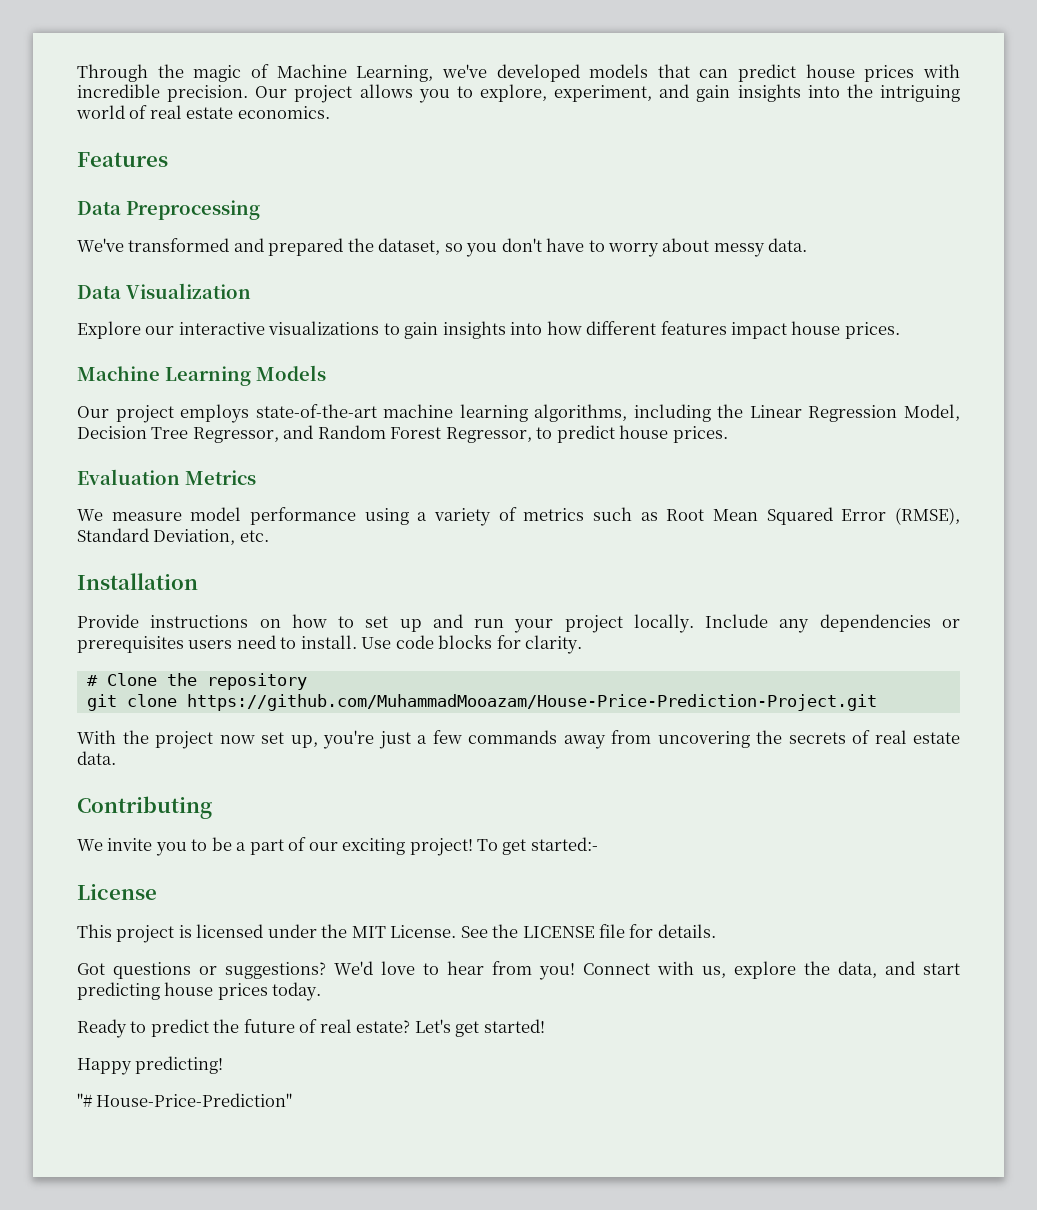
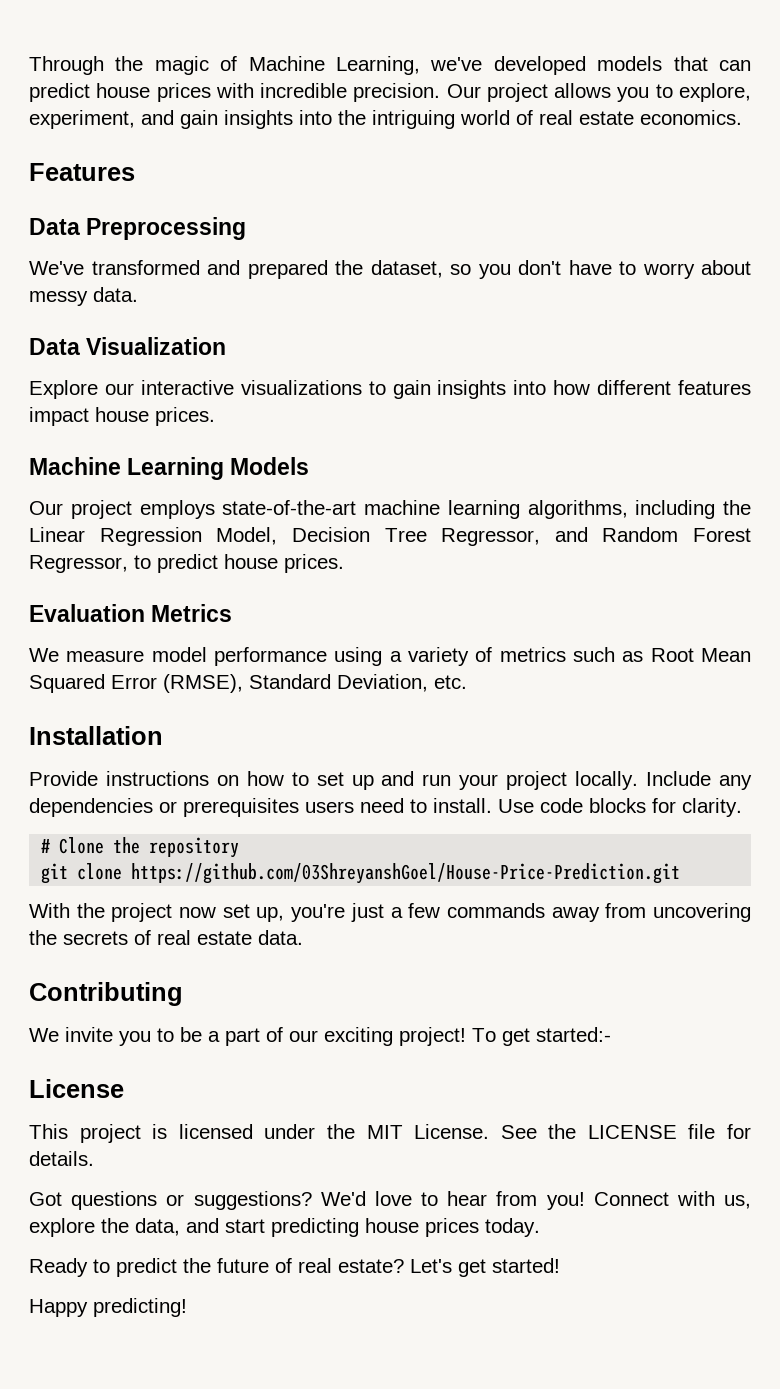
- git clone https://github.com/MuhammadMooazam/House-Price-Prediction-Project.git
+ git clone https://github.com/03ShreyanshGoel/House-Price-Prediction.git
- "# House-Price-Prediction"

